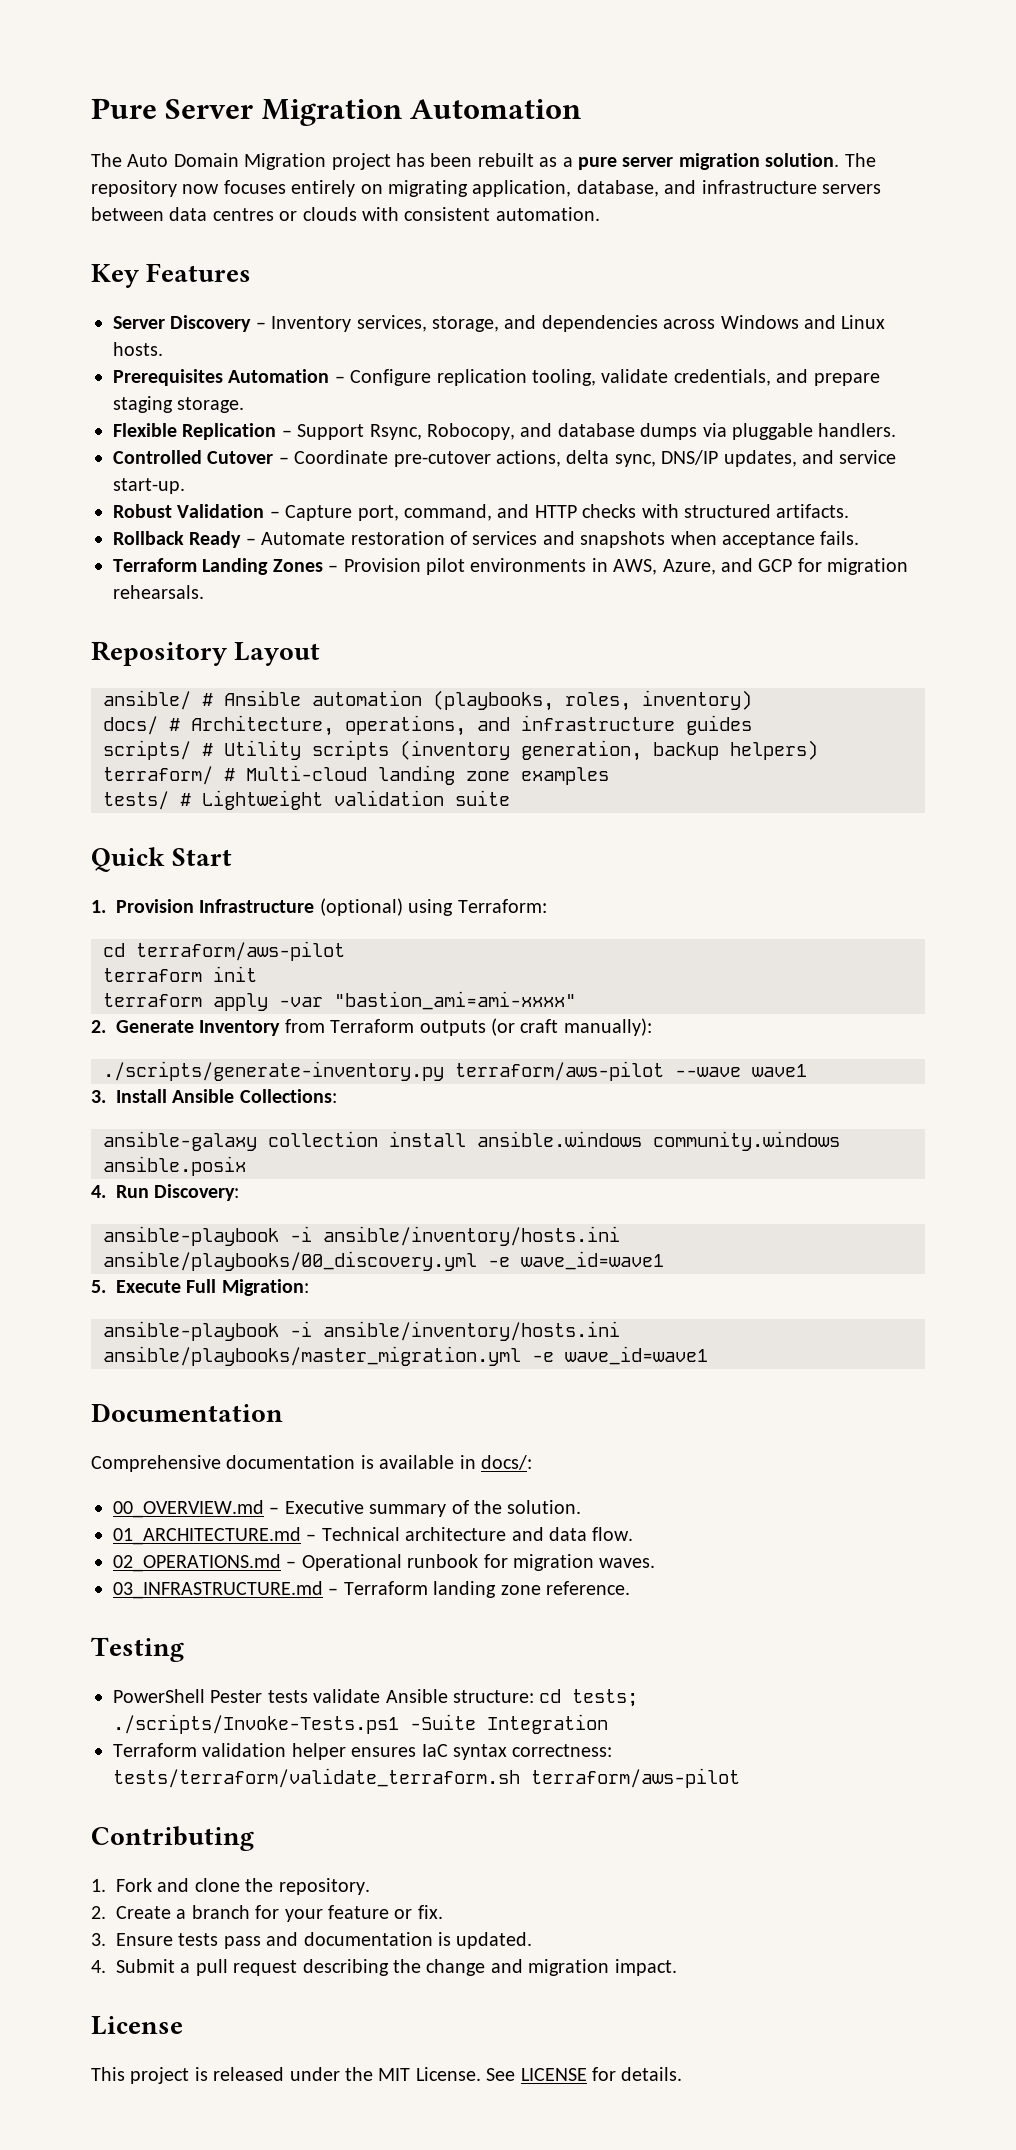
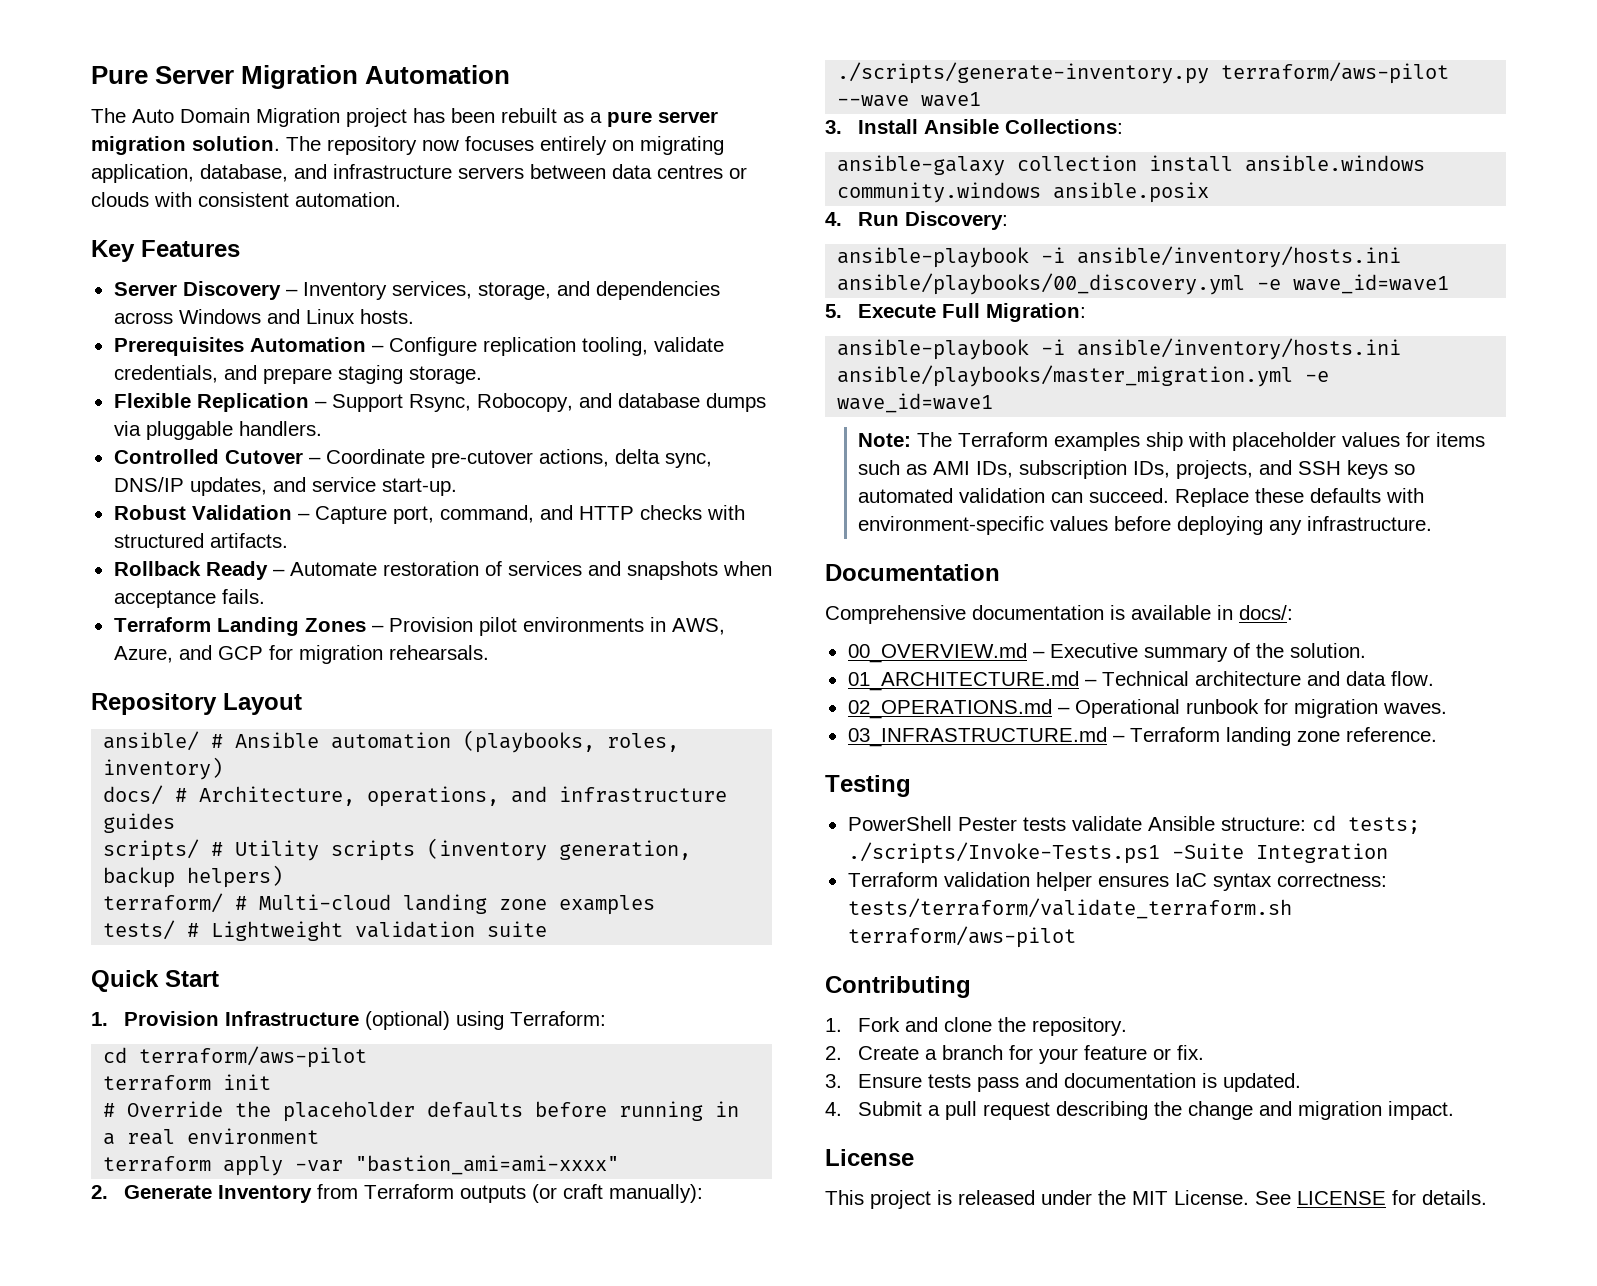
+ # Override the placeholder defaults before running in a real environment
+ Note: The Terraform examples ship with placeholder values for items such as AMI IDs, subscription IDs, projects, and SSH keys so automated validation can succeed. Replace these defaults with environment-specific values before deploying any infrastructure.

